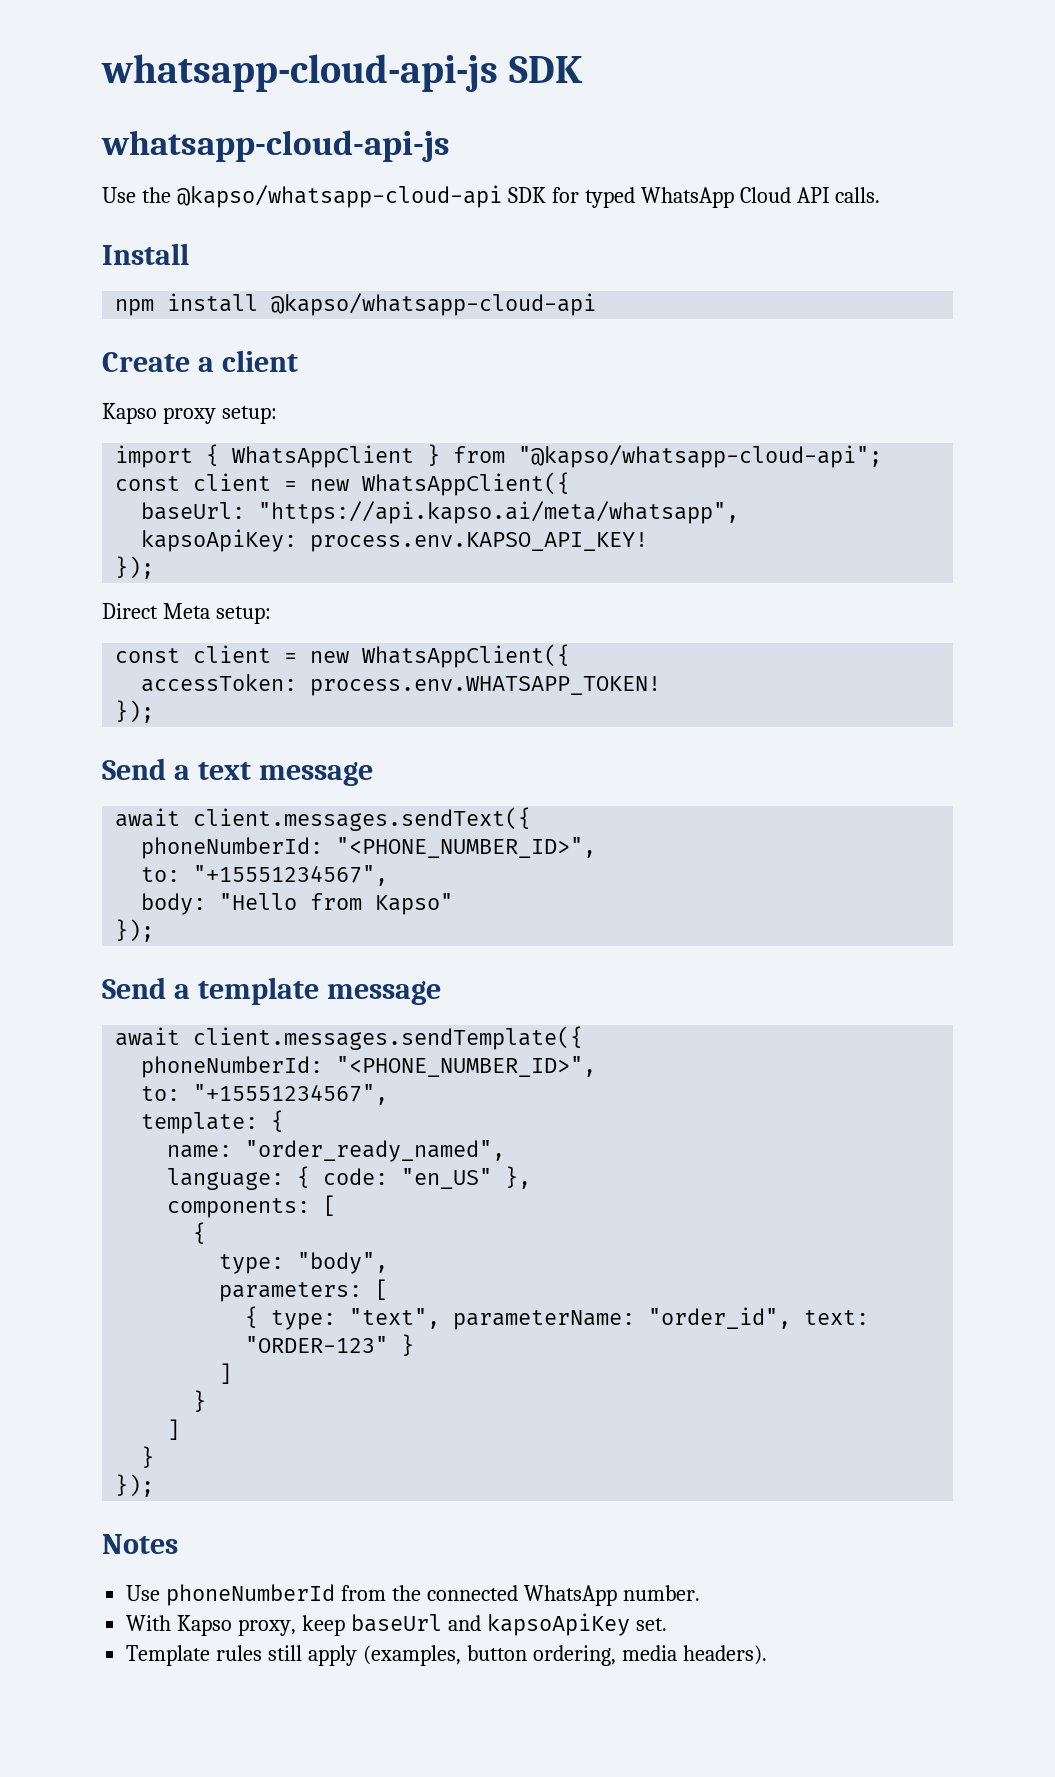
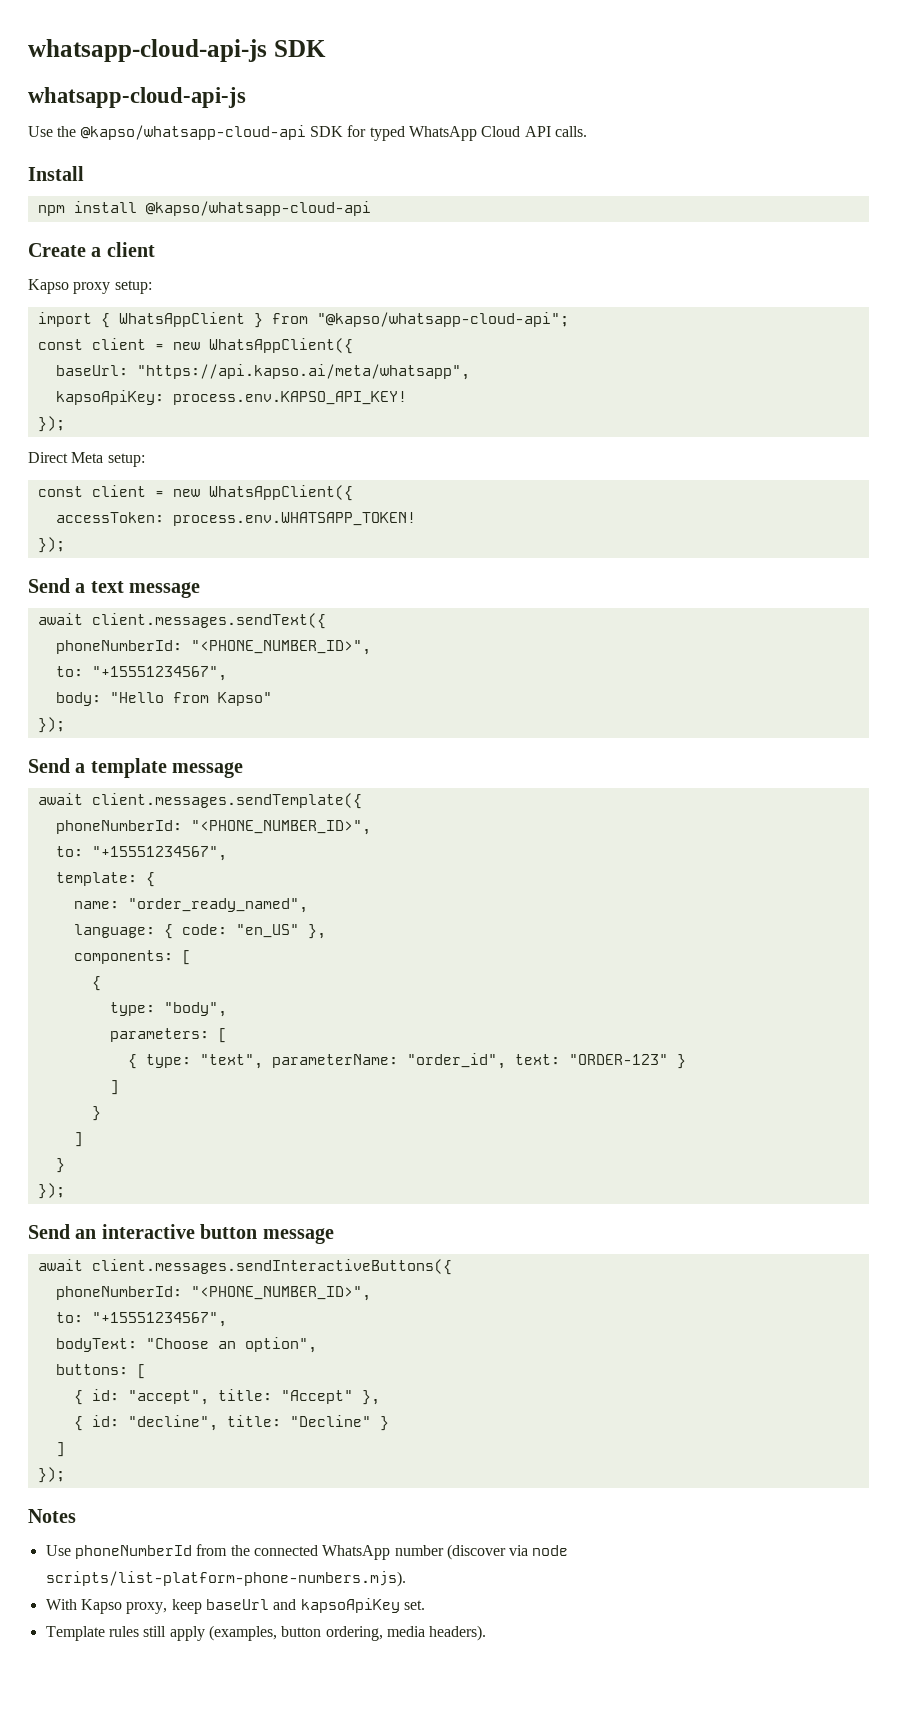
+ Send an interactive button message
+ await client.messages.sendInteractiveButtons({
+ phoneNumberId: "<PHONE_NUMBER_ID>",
+ to: "+15551234567",
+ bodyText: "Choose an option",
+ buttons: [
+ { id: "accept", title: "Accept" },
+ { id: "decline", title: "Decline" }
+ ]
+ });
- Use phoneNumberId from the connected WhatsApp number.
+ Use phoneNumberId from the connected WhatsApp number (discover via node scripts/list-platform-phone-numbers.mjs).

